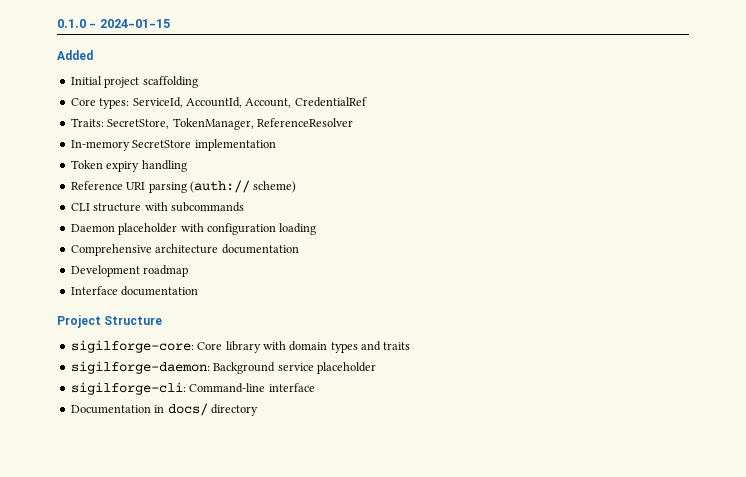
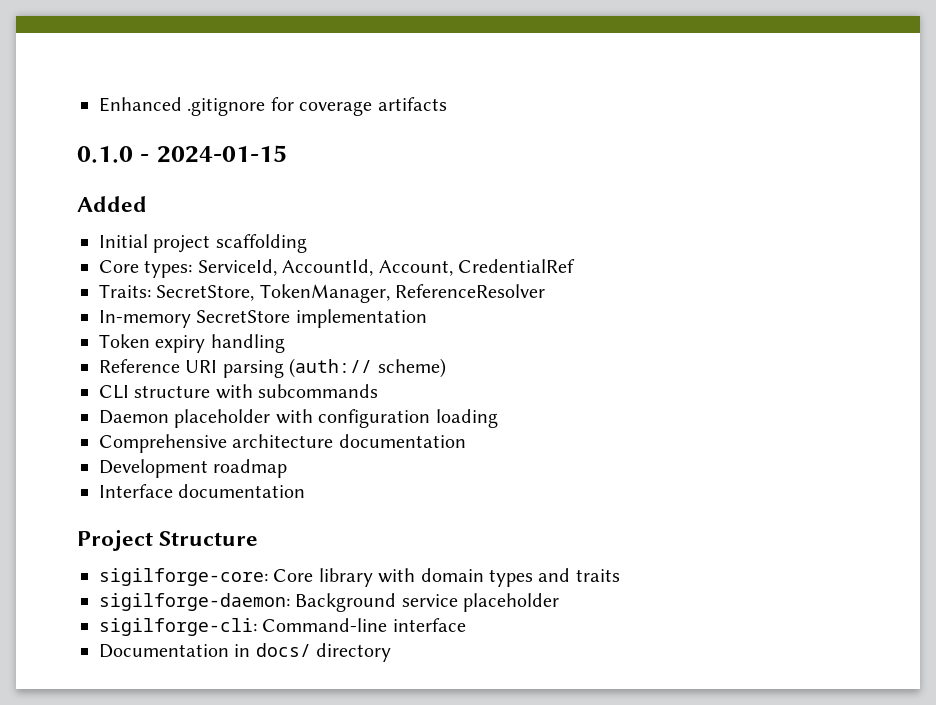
+ Enhanced .gitignore for coverage artifacts

